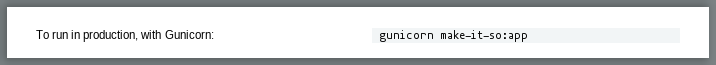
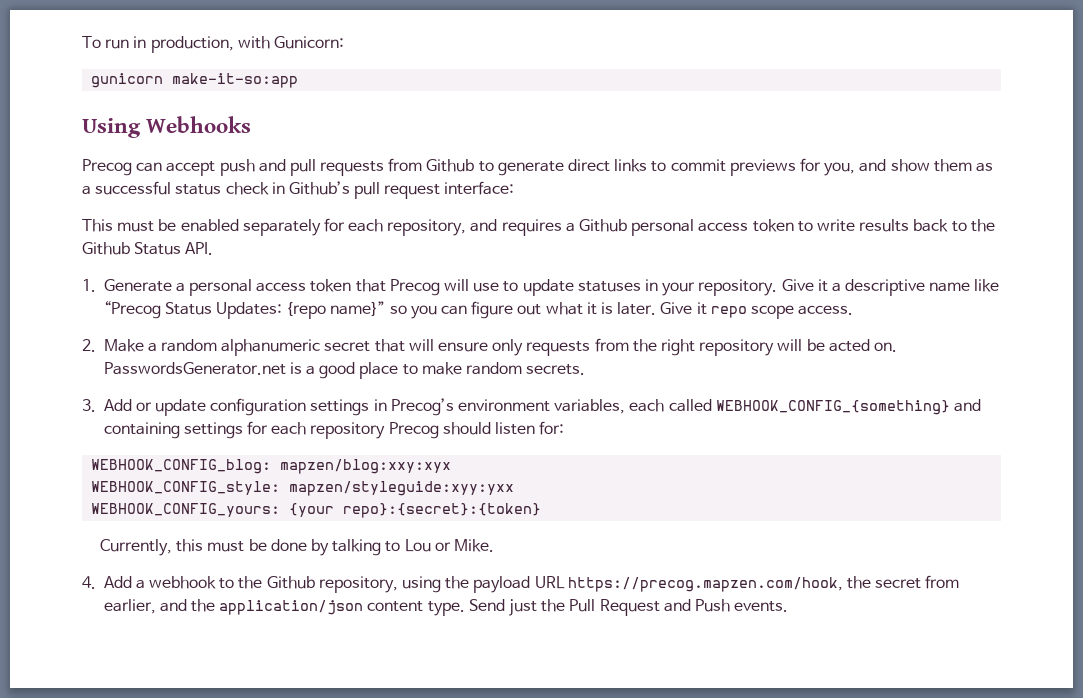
+ Using Webhooks
+ Precog can accept push and pull requests from Github to generate direct links to commit previews for you, and show them as a successful status check in Github’s pull request interface:
+ This must be enabled separately for each repository, and requires a Github personal access token to write results back to the Github Status API.
+ 1. Generate a personal access token that Precog will use to update statuses in your repository. Give it a descriptive name like “Precog Status Updates: {repo name}” so you can figure out what it is later. Give it repo scope access.
+ 2. Make a random alphanumeric secret that will ensure only requests from the right repository will be acted on. PasswordsGenerator.net is a good place to make random secrets.
+ 3. Add or update configuration settings in Precog’s environment variables, each called WEBHOOK_CONFIG_{something} and containing settings for each repository Precog should listen for:
+ WEBHOOK_CONFIG_blog: mapzen/blog:xxy:xyx
+ WEBHOOK_CONFIG_style: mapzen/styleguide:xyy:yxx
+ WEBHOOK_CONFIG_yours: {your repo}:{secret}:{token}
+ Currently, this must be done by talking to Lou or Mike.
+ 4. Add a webhook to the Github repository, using the payload URL https://precog.mapzen.com/hook, the secret from earlier, and the application/json content type. Send just the Pull Request and Push events.

